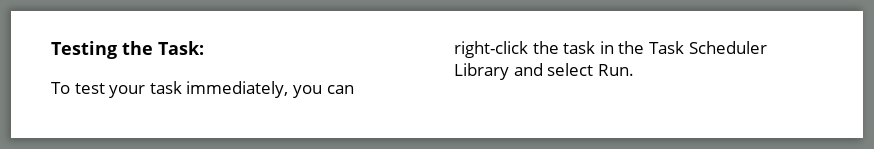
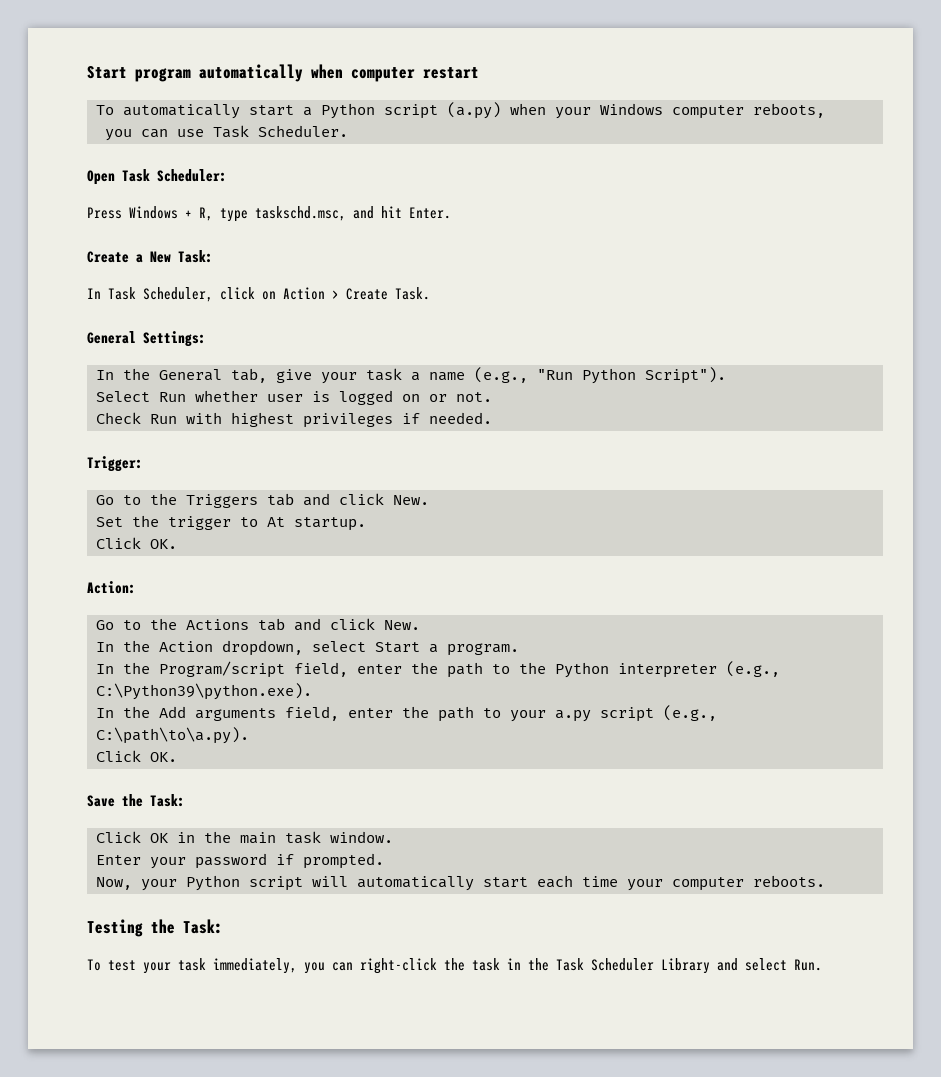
+ Start program automatically when computer restart
+ To automatically start a Python script (a.py) when your Windows computer reboots,
+ you can use Task Scheduler.
+ Open Task Scheduler:
+ Press Windows + R, type taskschd.msc, and hit Enter.
+ Create a New Task:
+ In Task Scheduler, click on Action > Create Task.
+ General Settings:
+ In the General tab, give your task a name (e.g., "Run Python Script").
+ Select Run whether user is logged on or not.
+ Check Run with highest privileges if needed.
+ Trigger:
+ Go to the Triggers tab and click New.
+ Set the trigger to At startup.
+ Click OK.
+ Action:
+ Go to the Actions tab and click New.
+ In the Action dropdown, select Start a program.
+ In the Program/script field, enter the path to the Python interpreter (e.g., C:\Python39\python.exe).
+ In the Add arguments field, enter the path to your a.py script (e.g., C:\path\to\a.py).
+ Click OK.
+ Save the Task:
+ Click OK in the main task window.
+ Enter your password if prompted.
+ Now, your Python script will automatically start each time your computer reboots.

